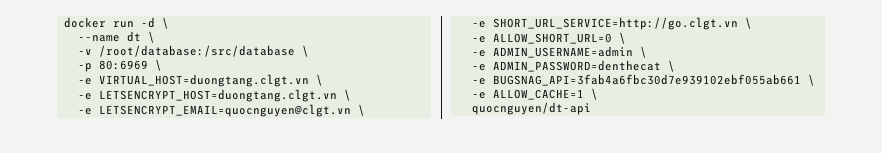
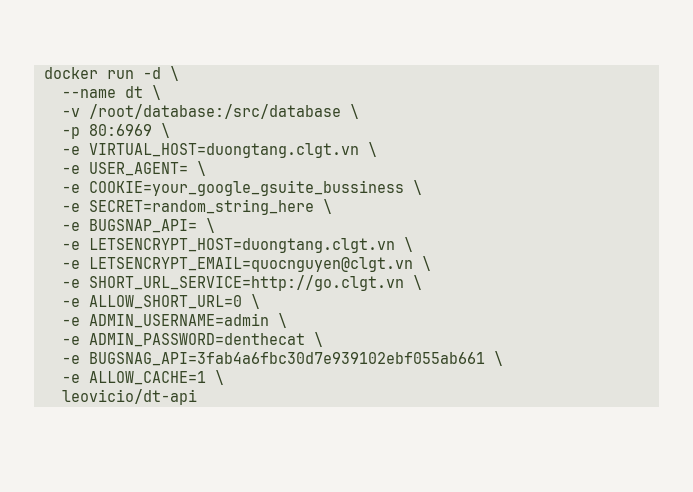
+ -e USER_AGENT= \
+ -e COOKIE=your_google_gsuite_bussiness \
+ -e SECRET=random_string_here \
+ -e BUGSNAP_API= \
- quocnguyen/dt-api
+ leovicio/dt-api

